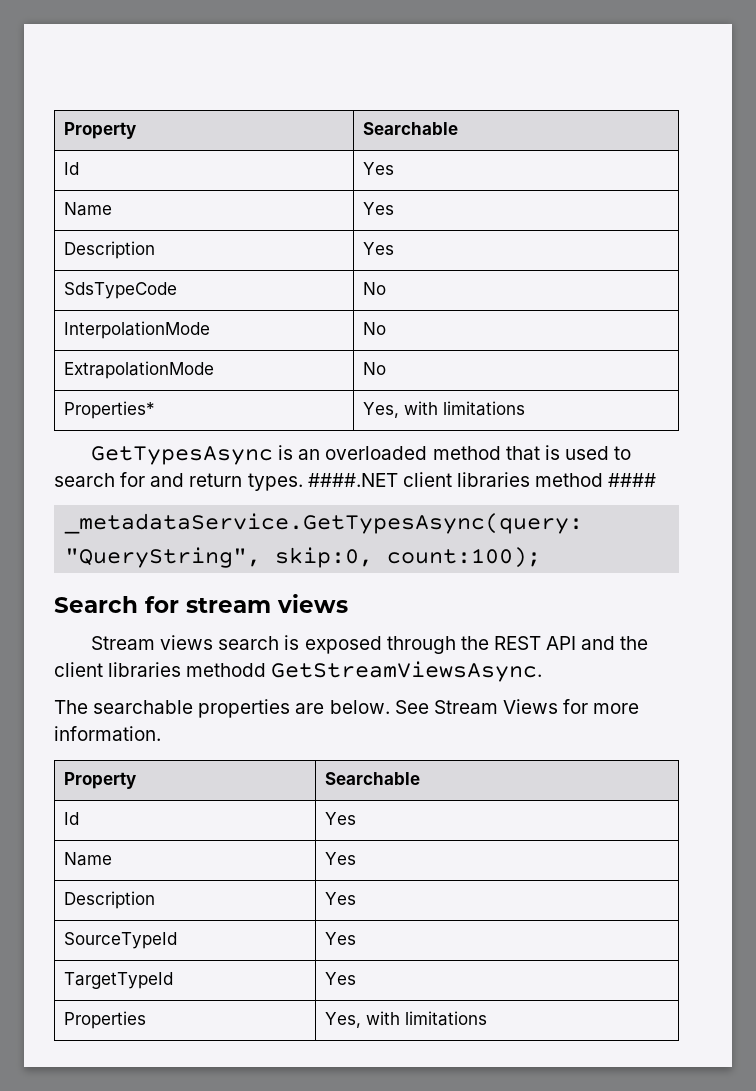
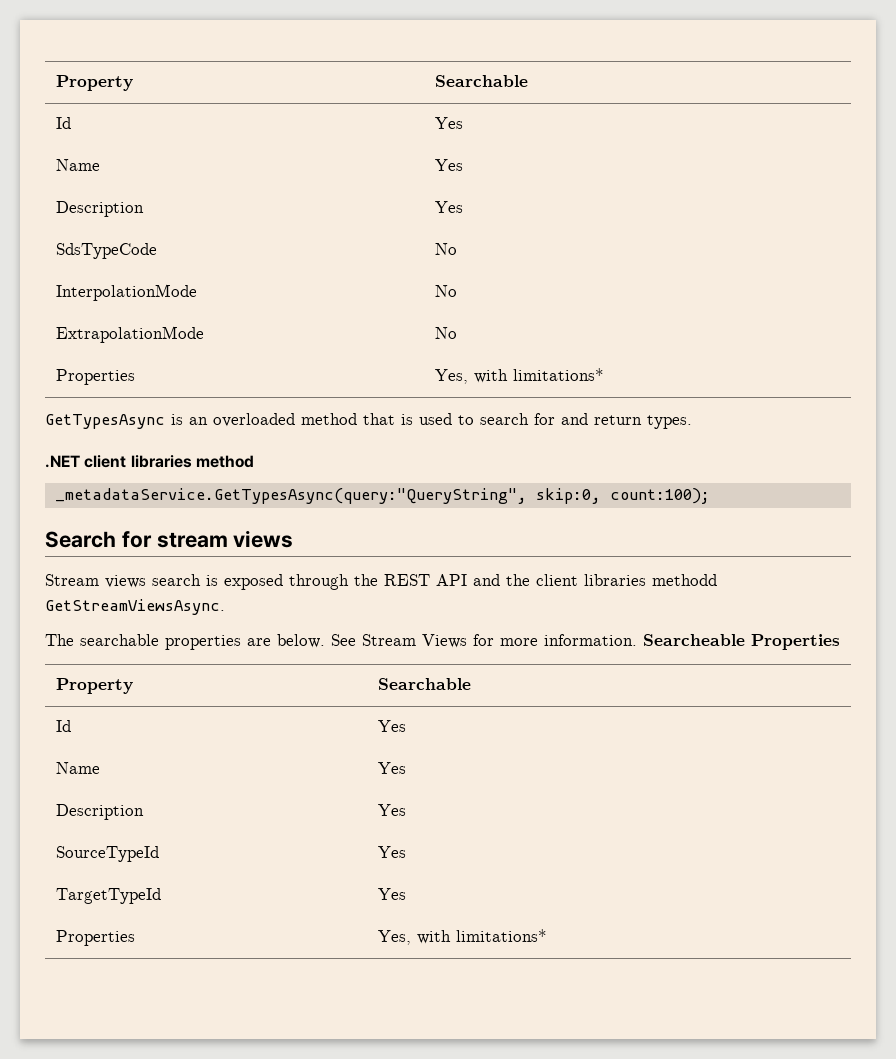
  ExtrapolationMode | No
- Properties* | Yes, with limitations
+ Properties | Yes, with limitations*
- GetTypesAsync is an overloaded method that is used to search for and return types. ####.NET client libraries method ####
+ GetTypesAsync is an overloaded method that is used to search for and return types.
+ .NET client libraries method
+ Searcheable Properties
  TargetTypeId | Yes
- Properties | Yes, with limitations
+ Properties | Yes, with limitations*

